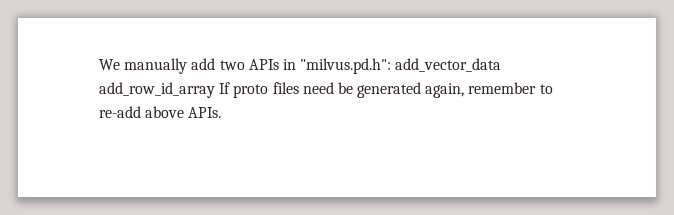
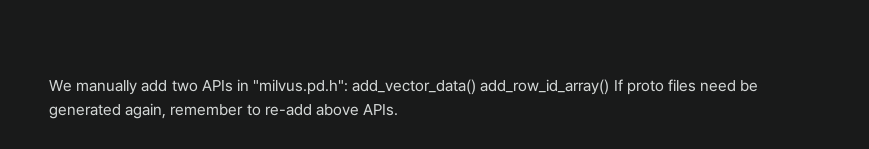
- We manually add two APIs in "milvus.pd.h": add_vector_data add_row_id_array If proto files need be generated again, remember to re-add above APIs.
+ We manually add two APIs in "milvus.pd.h": add_vector_data() add_row_id_array() If proto files need be generated again, remember to re-add above APIs.

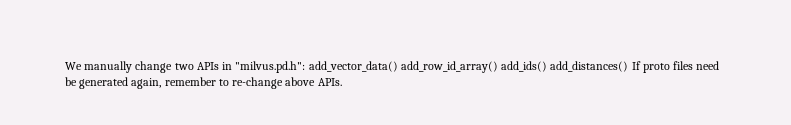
- We manually add two APIs in "milvus.pd.h": add_vector_data() add_row_id_array() If proto files need be generated again, remember to re-add above APIs.
+ We manually change two APIs in "milvus.pd.h": add_vector_data() add_row_id_array() add_ids() add_distances() If proto files need be generated again, remember to re-change above APIs.

